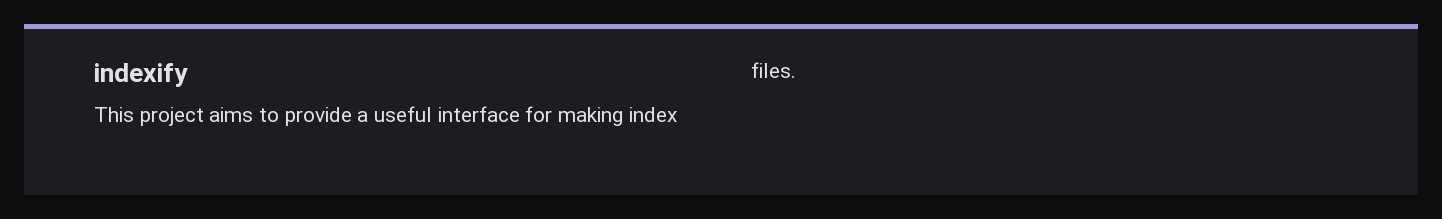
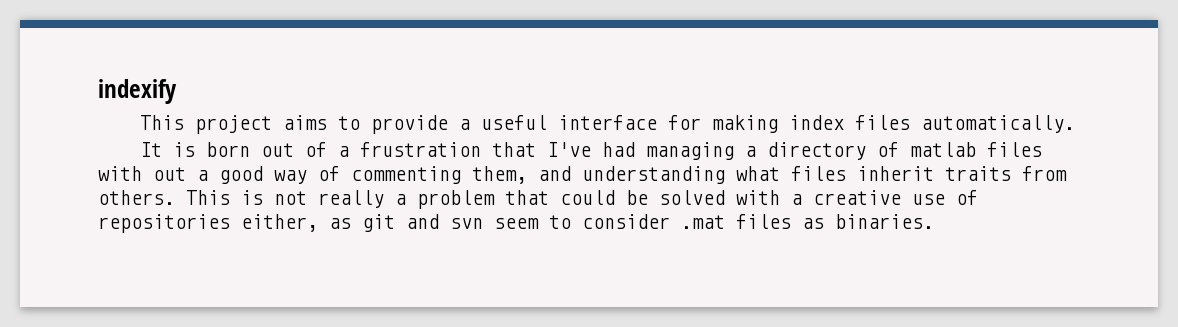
- This project aims to provide a useful interface for making index files.
+ This project aims to provide a useful interface for making index files automatically.
+ It is born out of a frustration that I've had managing a directory of matlab files with out a good way of commenting them, and understanding what files inherit traits from others. This is not really a problem that could be solved with a creative use of repositories either, as git and svn seem to consider .mat files as binaries.

